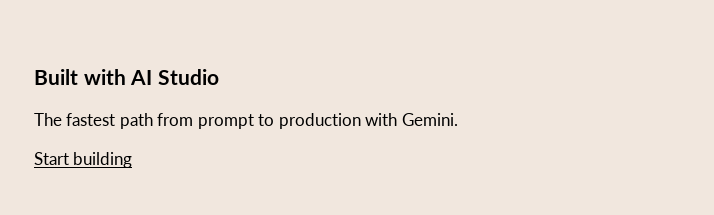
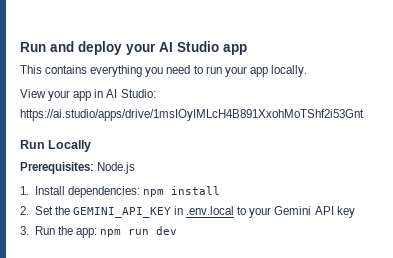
- Built with AI Studio
- The fastest path from prompt to production with Gemini.
- Start building
+ Run and deploy your AI Studio app
+ This contains everything you need to run your app locally.
+ View your app in AI Studio: https://ai.studio/apps/drive/1msIOyIMLcH4B891XxohMoTShf2i53Gnt
+ Run Locally
+ Prerequisites: Node.js
+ 1. Install dependencies: npm install
+ 2. Set the GEMINI_API_KEY in .env.local to your Gemini API key
+ 3. Run the app: npm run dev

